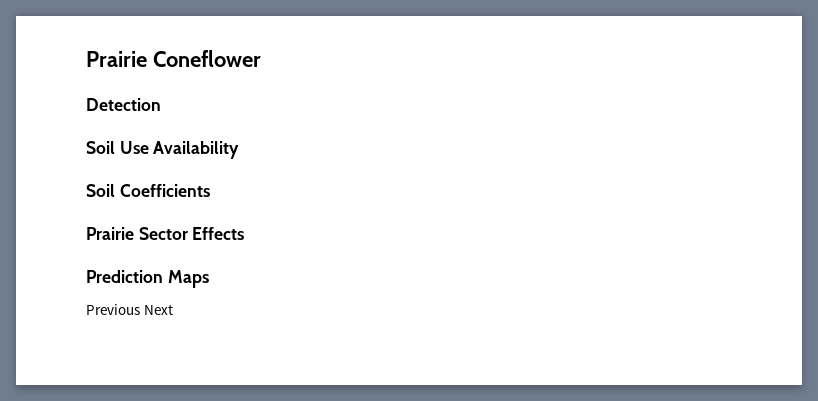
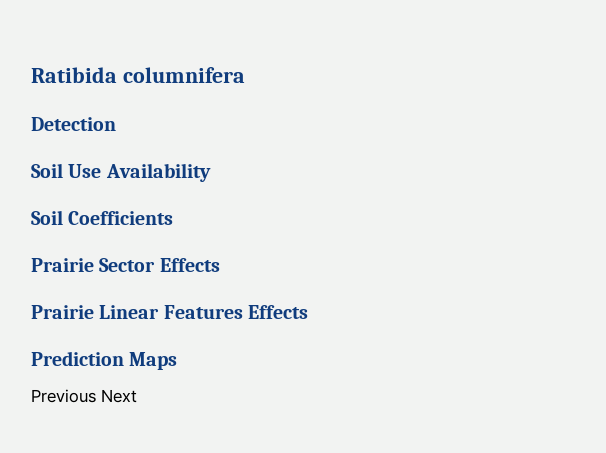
- Prairie Coneflower
+ Ratibida columnifera
+ Prairie Linear Features Effects

